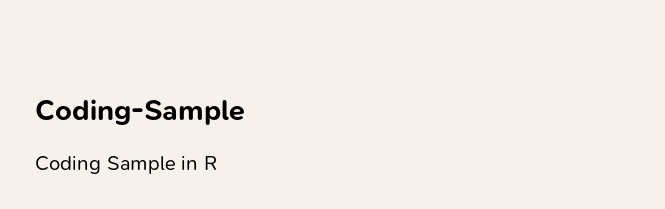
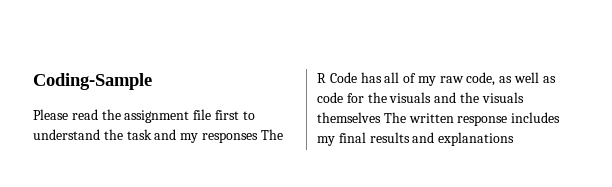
- Coding Sample in R
+ Please read the assignment file first to understand the task and my responses The R Code has all of my raw code, as well as code for the visuals and the visuals themselves The written response includes my final results and explanations

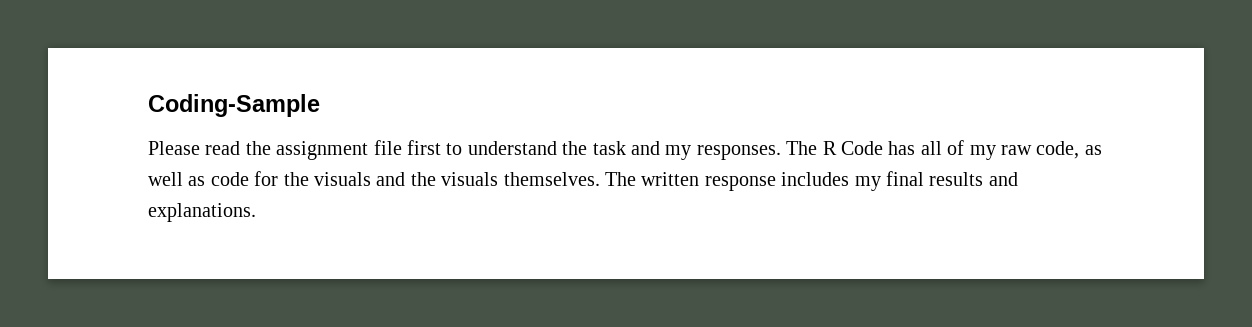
- Please read the assignment file first to understand the task and my responses The R Code has all of my raw code, as well as code for the visuals and the visuals themselves The written response includes my final results and explanations
+ Please read the assignment file first to understand the task and my responses. The R Code has all of my raw code, as well as code for the visuals and the visuals themselves. The written response includes my final results and explanations.

